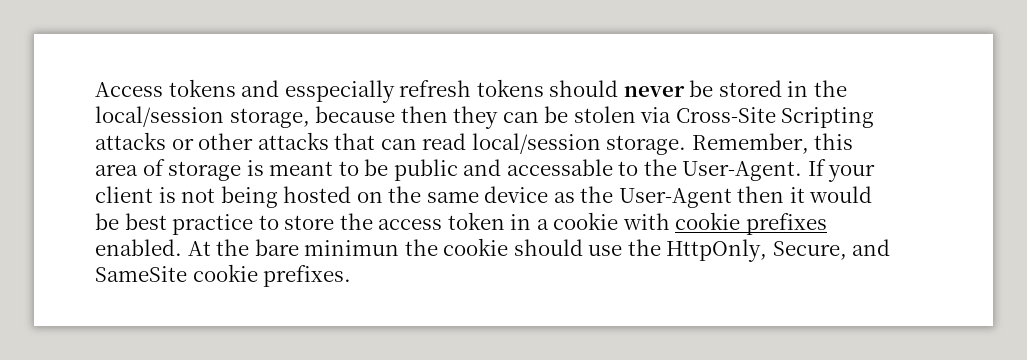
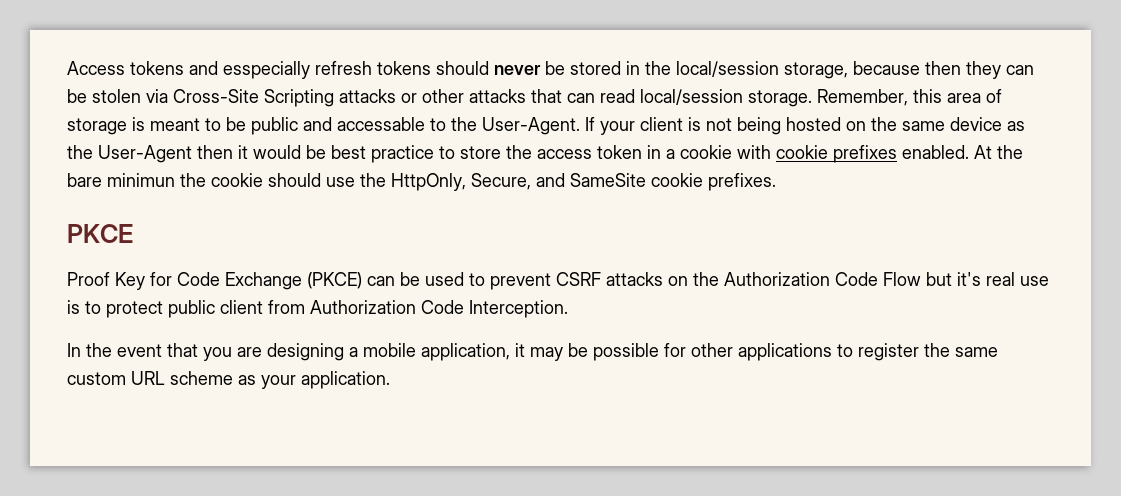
+ PKCE
+ Proof Key for Code Exchange (PKCE) can be used to prevent CSRF attacks on the Authorization Code Flow but it's real use is to protect public client from Authorization Code Interception.
+ In the event that you are designing a mobile application, it may be possible for other applications to register the same custom URL scheme as your application.

